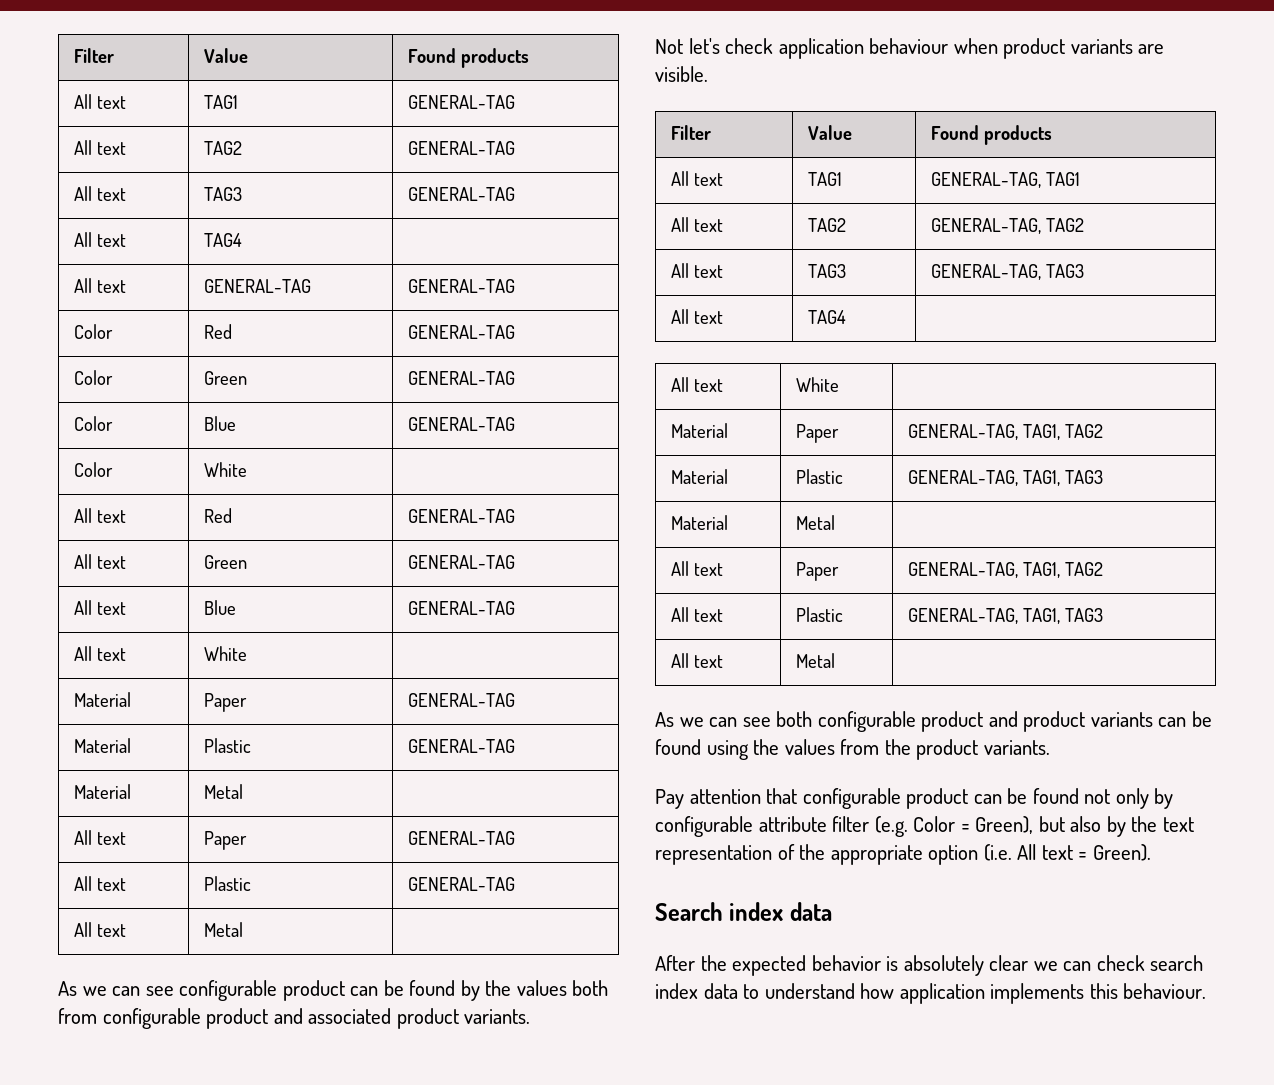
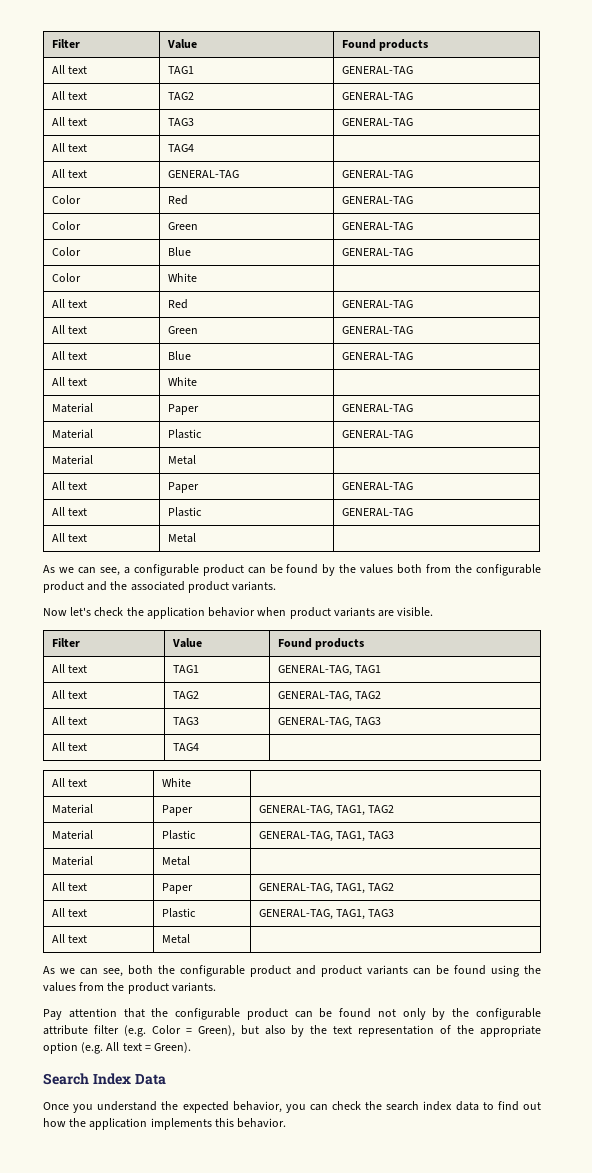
- As we can see configurable product can be found by the values both from configurable product and associated product variants.
+ As we can see, a configurable product can be found by the values both from the configurable product and the associated product variants.
- Not let's check application behaviour when product variants are visible.
+ Now let's check the application behavior when product variants are visible.
- As we can see both configurable product and product variants can be found using the values from the product variants.
+ As we can see, both the configurable product and product variants can be found using the values from the product variants.
- Pay attention that configurable product can be found not only by configurable attribute filter (e.g. Color = Green), but also by the text representation of the appropriate option (i.e. All text = Green).
+ Pay attention that the configurable product can be found not only by the configurable attribute filter (e.g. Color = Green), but also by the text representation of the appropriate option (e.g. All text = Green).
- Search index data
- After the expected behavior is absolutely clear we can check search index data to understand how application implements this behaviour.
+ Search Index Data
+ Once you understand the expected behavior, you can check the search index data to find out how the application implements this behavior.

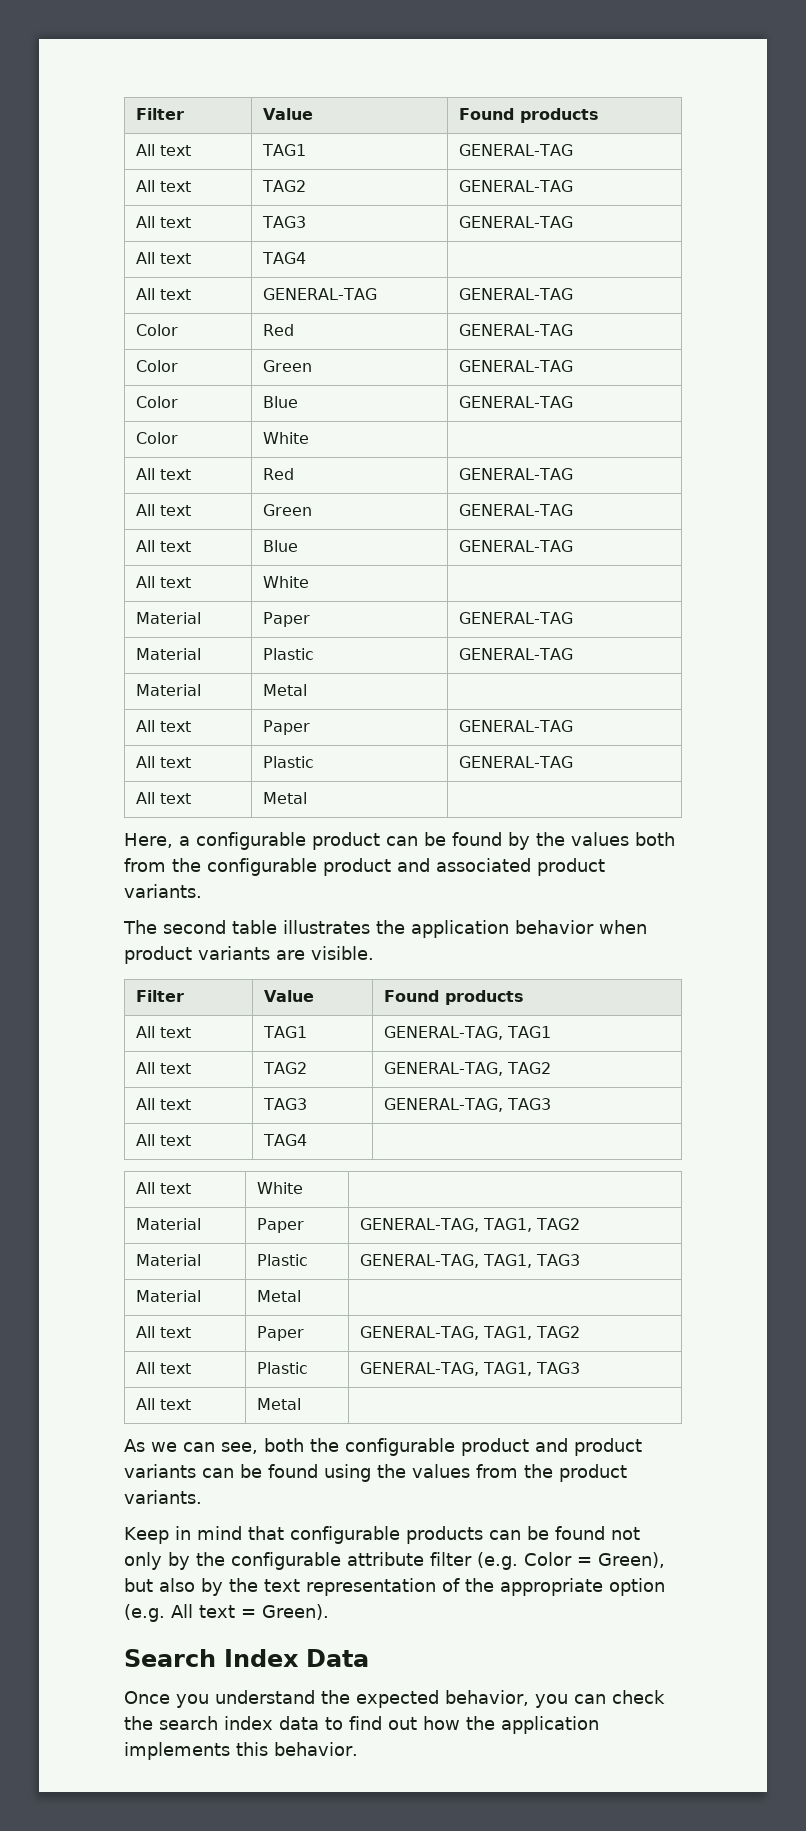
- As we can see, a configurable product can be found by the values both from the configurable product and the associated product variants.
+ Here, a configurable product can be found by the values both from the configurable product and associated product variants.
- Now let's check the application behavior when product variants are visible.
+ The second table illustrates the application behavior when product variants are visible.
- Pay attention that the configurable product can be found not only by the configurable attribute filter (e.g. Color = Green), but also by the text representation of the appropriate option (e.g. All text = Green).
+ Keep in mind that configurable products can be found not only by the configurable attribute filter (e.g. Color = Green), but also by the text representation of the appropriate option (e.g. All text = Green).

